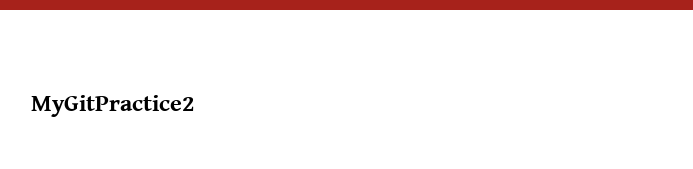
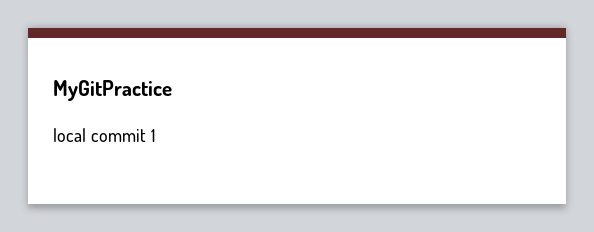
- MyGitPractice2
+ MyGitPractice
+ local commit 1

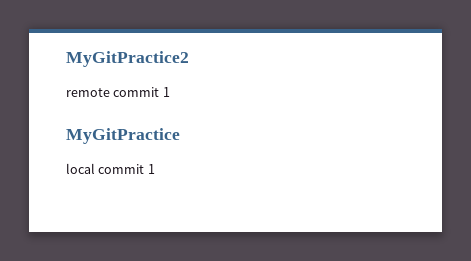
+ MyGitPractice2
+ remote commit 1

